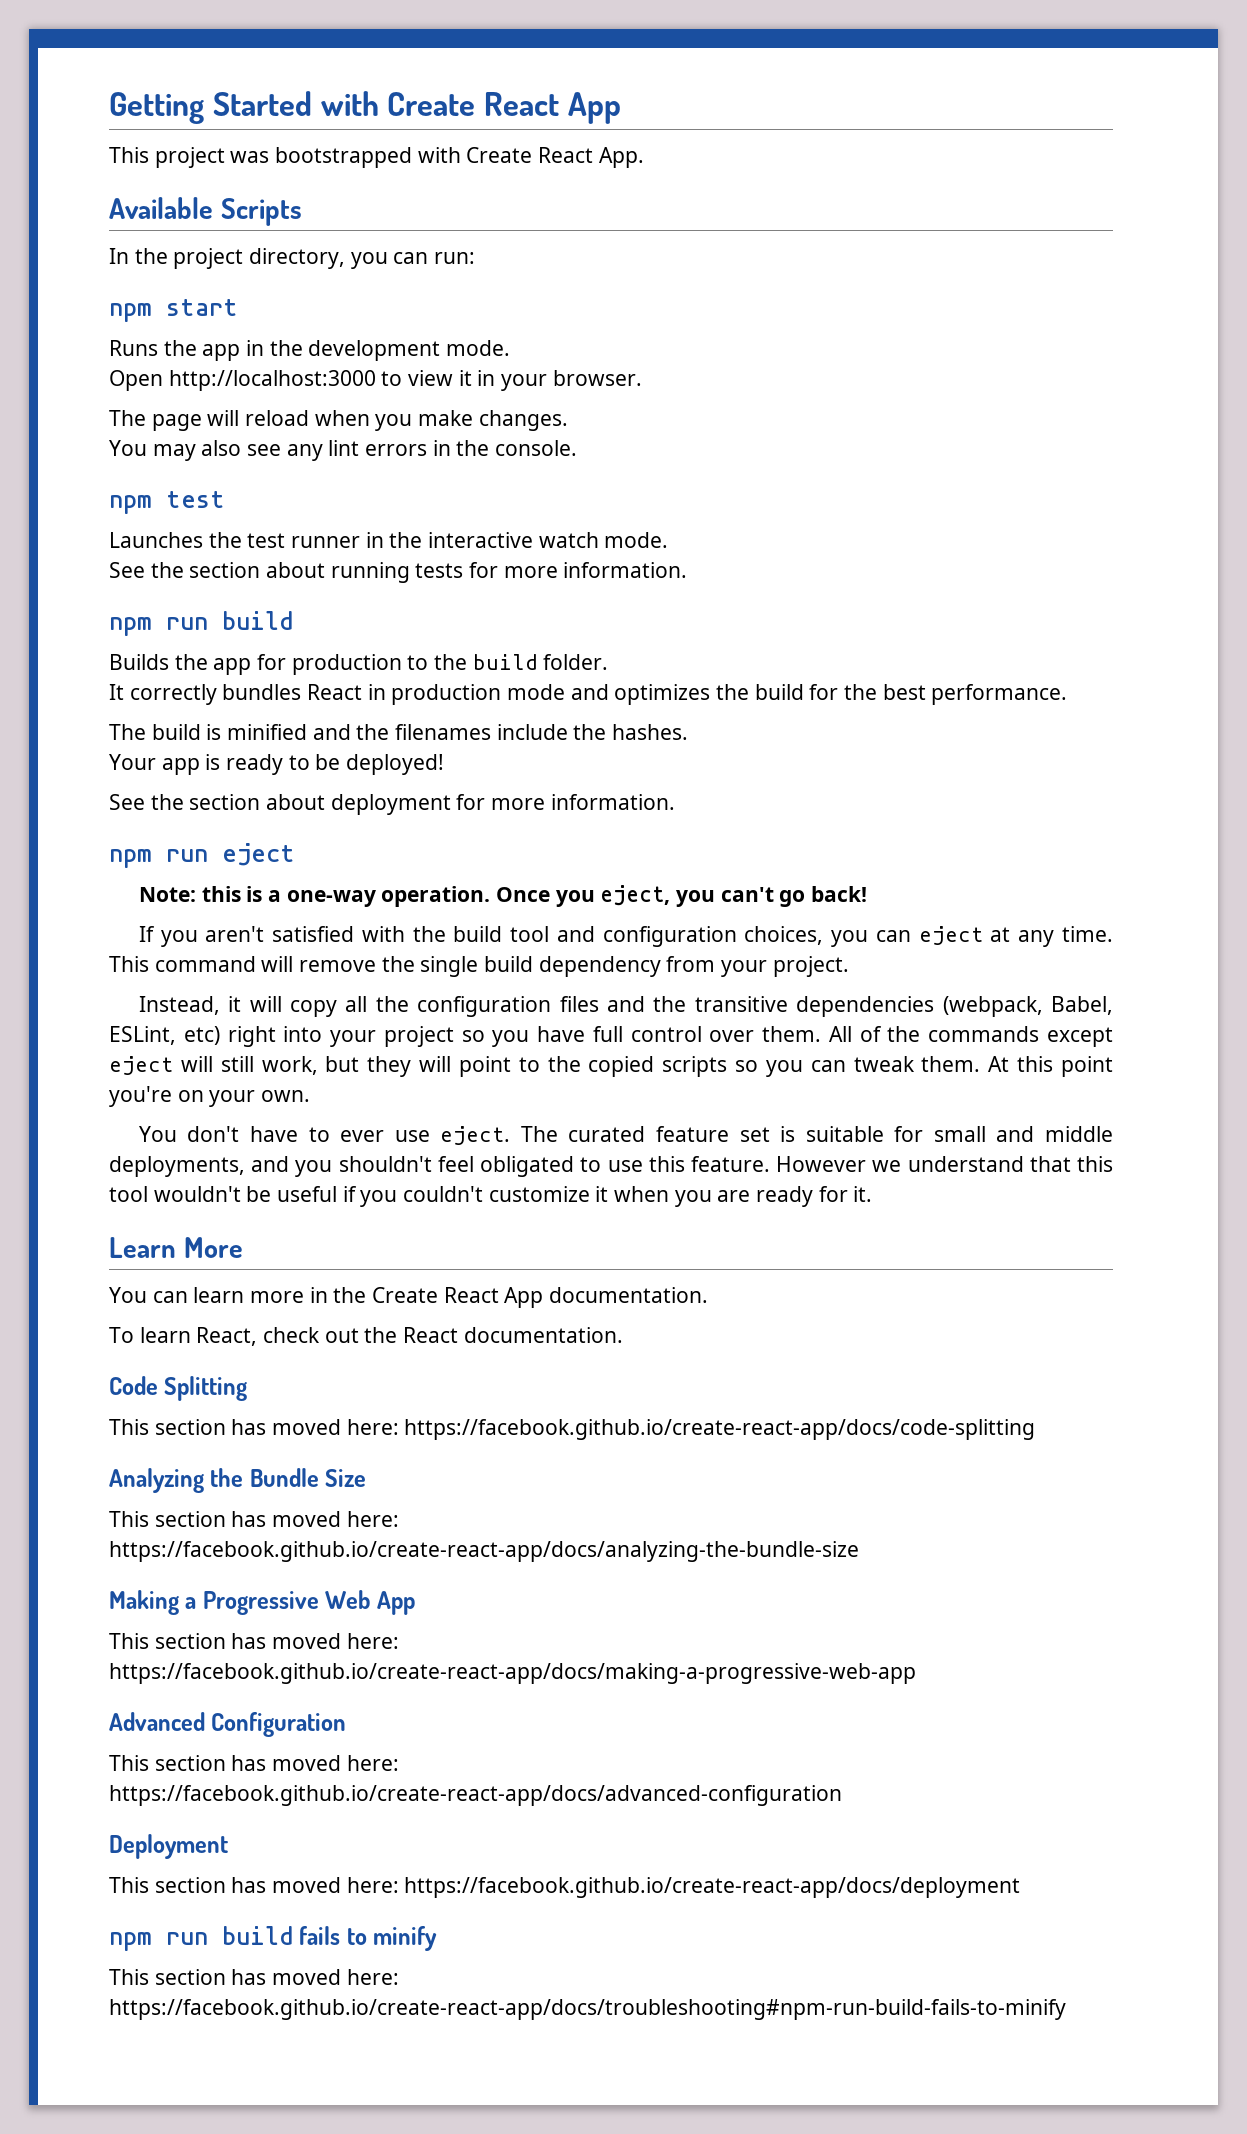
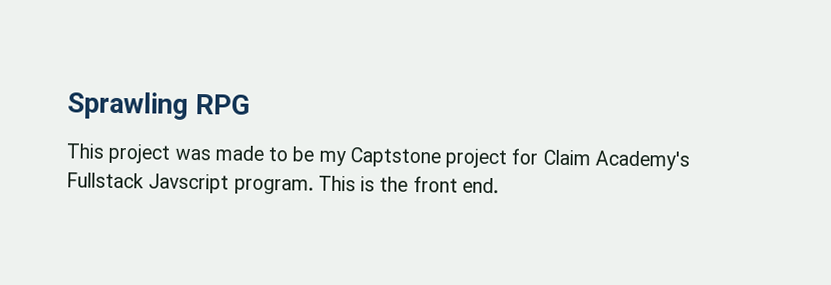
- Getting Started with Create React App
- This project was bootstrapped with Create React App.
- Available Scripts
- In the project directory, you can run:
- npm start
- Runs the app in the development mode.
- Open http://localhost:3000 to view it in your browser.
- The page will reload when you make changes.
- You may also see any lint errors in the console.
- npm test
- Launches the test runner in the interactive watch mode.
- See the section about running tests for more information.
- npm run build
- Builds the app for production to the build folder.
- It correctly bundles React in production mode and optimizes the build for the best performance.
- The build is minified and the filenames include the hashes.
- Your app is ready to be deployed!
- See the section about deployment for more information.
- npm run eject
- Note: this is a one-way operation. Once you eject, you can't go back!
- If you aren't satisfied with the build tool and configuration choices, you can eject at any time. This command will remove the single build dependency from your project.
- Instead, it will copy all the configuration files and the transitive dependencies (webpack, Babel, ESLint, etc) right into your project so you have full control over them. All of the commands except eject will still work, but they will point to the copied scripts so you can tweak them. At this point you're on your own.
- You don't have to ever use eject. The curated feature set is suitable for small and middle deployments, and you shouldn't feel obligated to use this feature. However we understand that this tool wouldn't be useful if you couldn't customize it when you are ready for it.
- Learn More
- You can learn more in the Create React App documentation.
- To learn React, check out the React documentation.
- Code Splitting
- This section has moved here: https://facebook.github.io/create-react-app/docs/code-splitting
- Analyzing the Bundle Size
- This section has moved here: https://facebook.github.io/create-react-app/docs/analyzing-the-bundle-size
- Making a Progressive Web App
- This section has moved here: https://facebook.github.io/create-react-app/docs/making-a-progressive-web-app
- Advanced Configuration
- This section has moved here: https://facebook.github.io/create-react-app/docs/advanced-configuration
- Deployment
- This section has moved here: https://facebook.github.io/create-react-app/docs/deployment
- npm run build fails to minify
- This section has moved here: https://facebook.github.io/create-react-app/docs/troubleshooting#npm-run-build-fails-to-minify
+ Sprawling RPG
+ This project was made to be my Captstone project for Claim Academy's Fullstack Javscript program. This is the front end.

